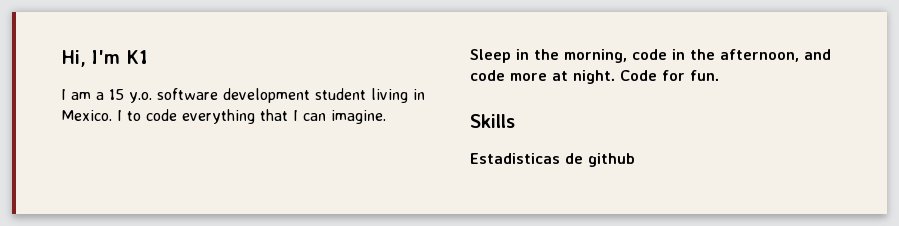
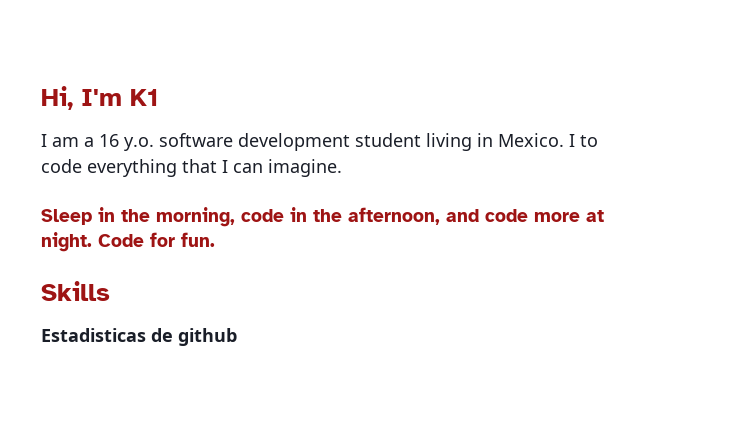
- I am a 15 y.o. software development student living in Mexico.
+ I am a 16 y.o. software development student living in Mexico.

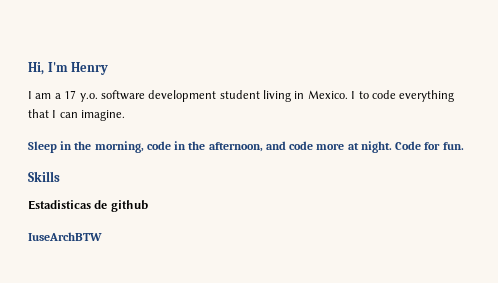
- Hi, I'm K1
+ Hi, I'm Henry
- I am a 16 y.o. software development student living in Mexico.
+ I am a 17 y.o. software development student living in Mexico.
+ IuseArchBTW

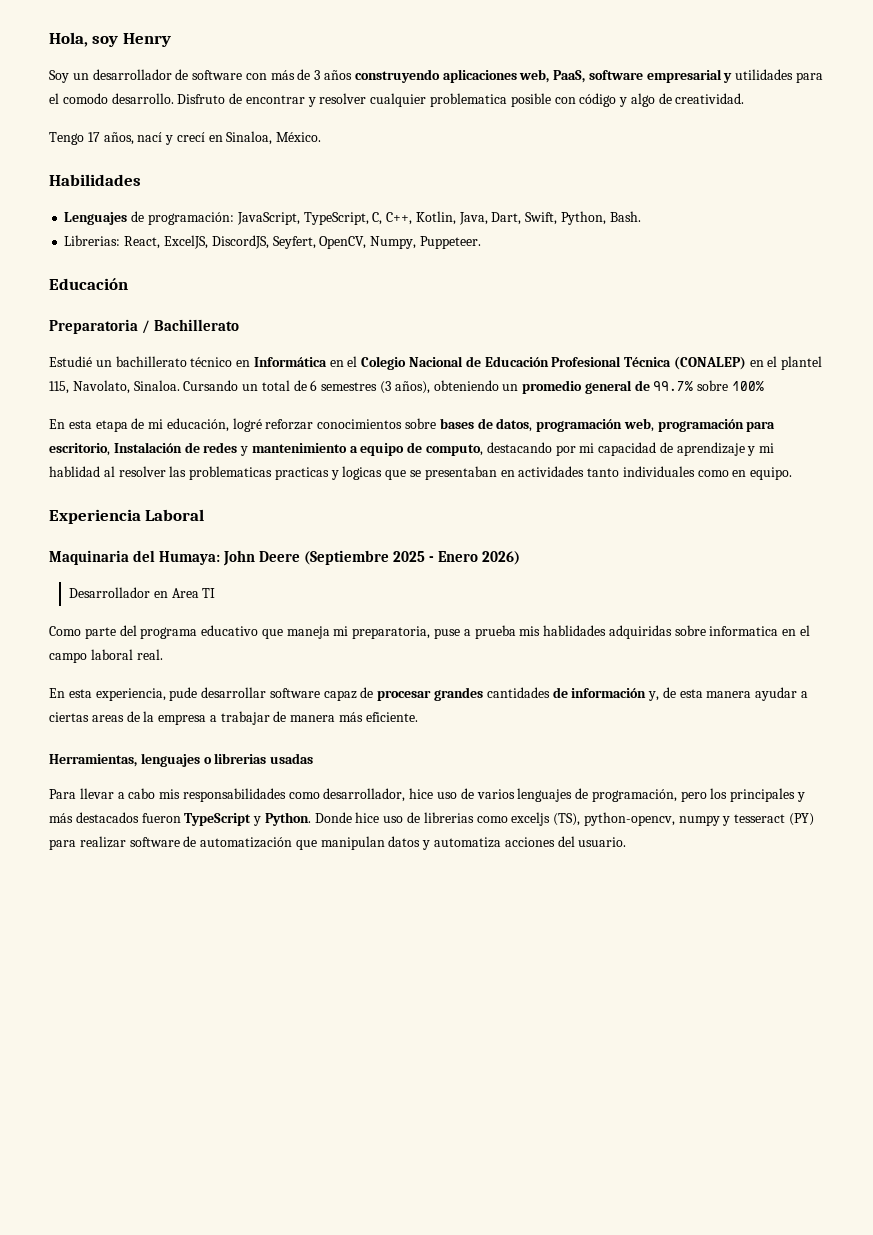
- Hi, I'm Henry
+ Hola, soy Henry
- I am a 17 y.o. software development student living in Mexico. I to code everything that I can imagine.
- Sleep in the morning, code in the afternoon, and code more at night. Code for fun.
- Skills
- Estadisticas de github
- IuseArchBTW
+ Soy un desarrollador de software con más de 3 años construyendo aplicaciones web, PaaS, software empresarial y utilidades para el comodo desarrollo. Disfruto de encontrar y resolver cualquier problematica posible con código y algo de creatividad.
+ Tengo 17 años, nací y crecí en Sinaloa, México.
+ Habilidades
+ Lenguajes de programación: JavaScript, TypeScript, C, C++, Kotlin, Java, Dart, Swift, Python, Bash.
+ Librerias: React, ExcelJS, DiscordJS, Seyfert, OpenCV, Numpy, Puppeteer.
+ Educación
+ Preparatoria / Bachillerato
+ Estudié un bachillerato técnico en Informática en el Colegio Nacional de Educación Profesional Técnica (CONALEP) en el plantel 115, Navolato, Sinaloa. Cursando un total de 6 semestres (3 años), obteniendo un promedio general de 99.7% sobre 100%
+ En esta etapa de mi educación, logré reforzar conocimientos sobre bases de datos, programación web, programación para escritorio, Instalación de redes y mantenimiento a equipo de computo, destacando por mi capacidad de aprendizaje y mi hablidad al resolver las problematicas practicas y logicas que se presentaban en actividades tanto individuales como en equipo.
+ Experiencia Laboral
+ Maquinaria del Humaya: John Deere (Septiembre 2025 - Enero 2026)
+ Desarrollador en Area TI
+ Como parte del programa educativo que maneja mi preparatoria, puse a prueba mis hablidades adquiridas sobre informatica en el campo laboral real.
+ En esta experiencia, pude desarrollar software capaz de procesar grandes cantidades de información y, de esta manera ayudar a ciertas areas de la empresa a trabajar de manera más eficiente.
+ Herramientas, lenguajes o librerias usadas
+ Para llevar a cabo mis responsabilidades como desarrollador, hice uso de varios lenguajes de programación, pero los principales y más destacados fueron TypeScript y Python. Donde hice uso de librerias como exceljs (TS), python-opencv, numpy y tesseract (PY) para realizar software de automatización que manipulan datos y automatiza acciones del usuario.

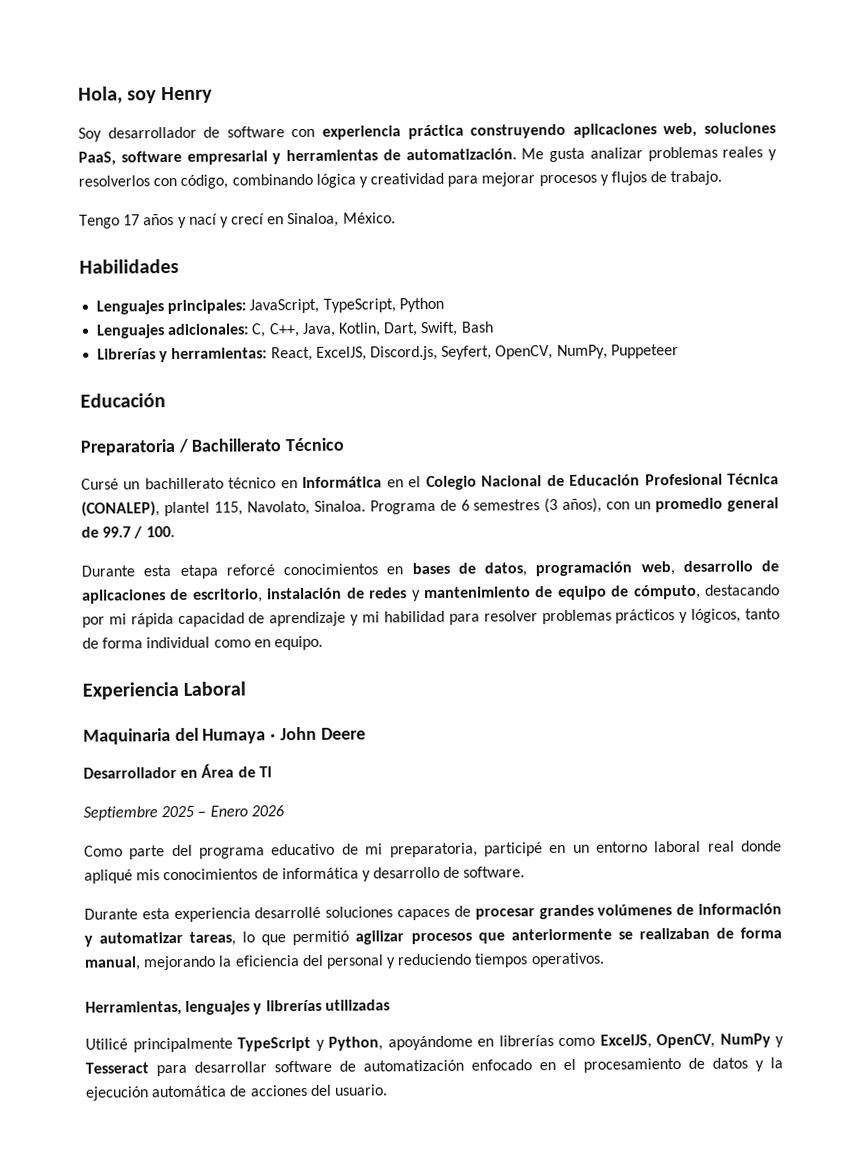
- Soy un desarrollador de software con más de 3 años construyendo aplicaciones web, PaaS, software empresarial y utilidades para el comodo desarrollo. Disfruto de encontrar y resolver cualquier problematica posible con código y algo de creatividad.
+ Soy desarrollador de software con experiencia práctica construyendo aplicaciones web, soluciones PaaS, software empresarial y herramientas de automatización. Me gusta analizar problemas reales y resolverlos con código, combinando lógica y creatividad para mejorar procesos y flujos de trabajo.
- Tengo 17 años, nací y crecí en Sinaloa, México.
+ Tengo 17 años y nací y crecí en Sinaloa, México.
- Lenguajes de programación: JavaScript, TypeScript, C, C++, Kotlin, Java, Dart, Swift, Python, Bash.
- Librerias: React, ExcelJS, DiscordJS, Seyfert, OpenCV, Numpy, Puppeteer.
+ Lenguajes principales: JavaScript, TypeScript, Python
+ Lenguajes adicionales: C, C++, Java, Kotlin, Dart, Swift, Bash
+ Librerías y herramientas: React, ExcelJS, Discord.js, Seyfert, OpenCV, NumPy, Puppeteer
- Preparatoria / Bachillerato
- Estudié un bachillerato técnico en Informática en el Colegio Nacional de Educación Profesional Técnica (CONALEP) en el plantel 115, Navolato, Sinaloa.
+ Preparatoria / Bachillerato Técnico
+ Cursé un bachillerato técnico en Informática en el Colegio Nacional de Educación Profesional Técnica (CONALEP), plantel 115, Navolato, Sinaloa.
- Cursando un total de 6 semestres (3 años), obteniendo un promedio general de 99.7% sobre 100%
- En esta etapa de mi educación, logré reforzar conocimientos sobre bases de datos, programación web, programación para escritorio, Instalación de redes y mantenimiento a equipo de computo, destacando por mi capacidad de aprendizaje y mi hablidad al resolver las problematicas practicas y logicas que se presentaban en actividades tanto individuales como en equipo.
+ Programa de 6 semestres (3 años), con un promedio general de 99.7 / 100.
+ Durante esta etapa reforcé conocimientos en bases de datos, programación web, desarrollo de aplicaciones de escritorio, instalación de redes y mantenimiento de equipo de cómputo, destacando por mi rápida capacidad de aprendizaje y mi habilidad para resolver problemas prácticos y lógicos, tanto de forma individual como en equipo.
- Maquinaria del Humaya: John Deere (Septiembre 2025 - Enero 2026)
- Desarrollador en Area TI
+ Maquinaria del Humaya · John Deere
+ Desarrollador en Área de TI
+ Septiembre 2025 – Enero 2026
- Como parte del programa educativo que maneja mi preparatoria, puse a prueba mis hablidades adquiridas sobre informatica en el campo laboral real.
- En esta experiencia, pude desarrollar software capaz de procesar grandes cantidades de información y, de esta manera ayudar a ciertas areas de la empresa a trabajar de manera más eficiente.
- Herramientas, lenguajes o librerias usadas
- Para llevar a cabo mis responsabilidades como desarrollador, hice uso de varios lenguajes de programación, pero los principales y más destacados fueron TypeScript y Python. Donde hice uso de librerias como exceljs (TS), python-opencv, numpy y tesseract (PY) para realizar software de automatización que manipulan datos y automatiza acciones del usuario.
+ Como parte del programa educativo de mi preparatoria, participé en un entorno laboral real donde apliqué mis conocimientos de informática y desarrollo de software.
+ Durante esta experiencia desarrollé soluciones capaces de procesar grandes volúmenes de información y automatizar tareas, lo que permitió agilizar procesos que anteriormente se realizaban de forma manual, mejorando la eficiencia del personal y reduciendo tiempos operativos.
+ Herramientas, lenguajes y librerías utilizadas
+ Utilicé principalmente TypeScript y Python, apoyándome en librerías como ExcelJS, OpenCV, NumPy y Tesseract para desarrollar software de automatización enfocado en el procesamiento de datos y la ejecución automática de acciones del usuario.

